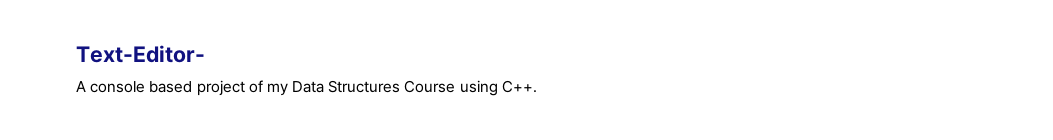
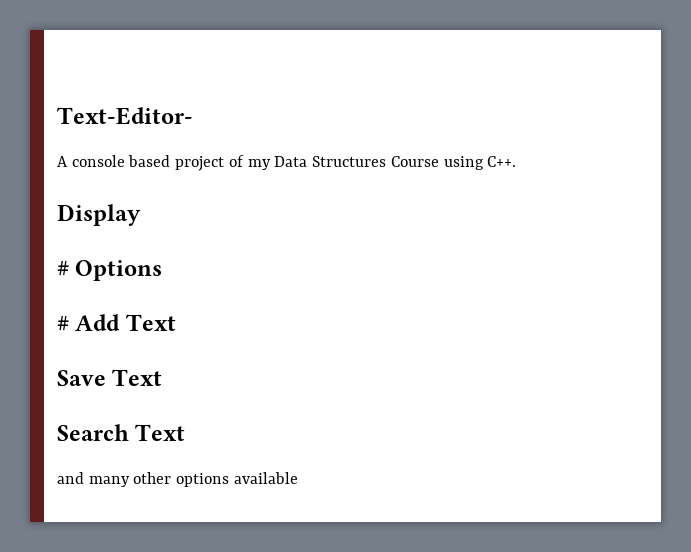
+ Display
+ # Options
+ # Add Text
+ Save Text
+ Search Text
+ and many other options available

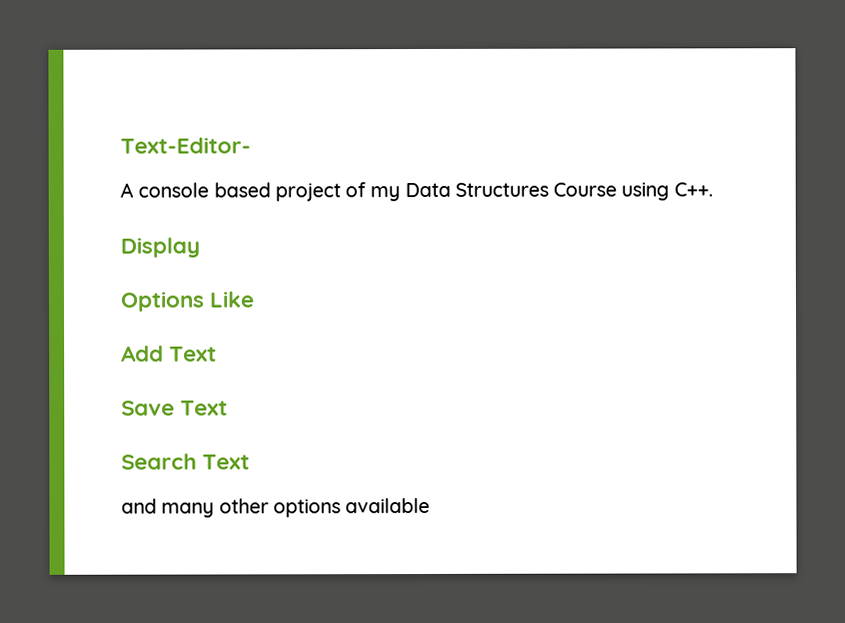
- # Options
- # Add Text
+ Options Like
+ Add Text

